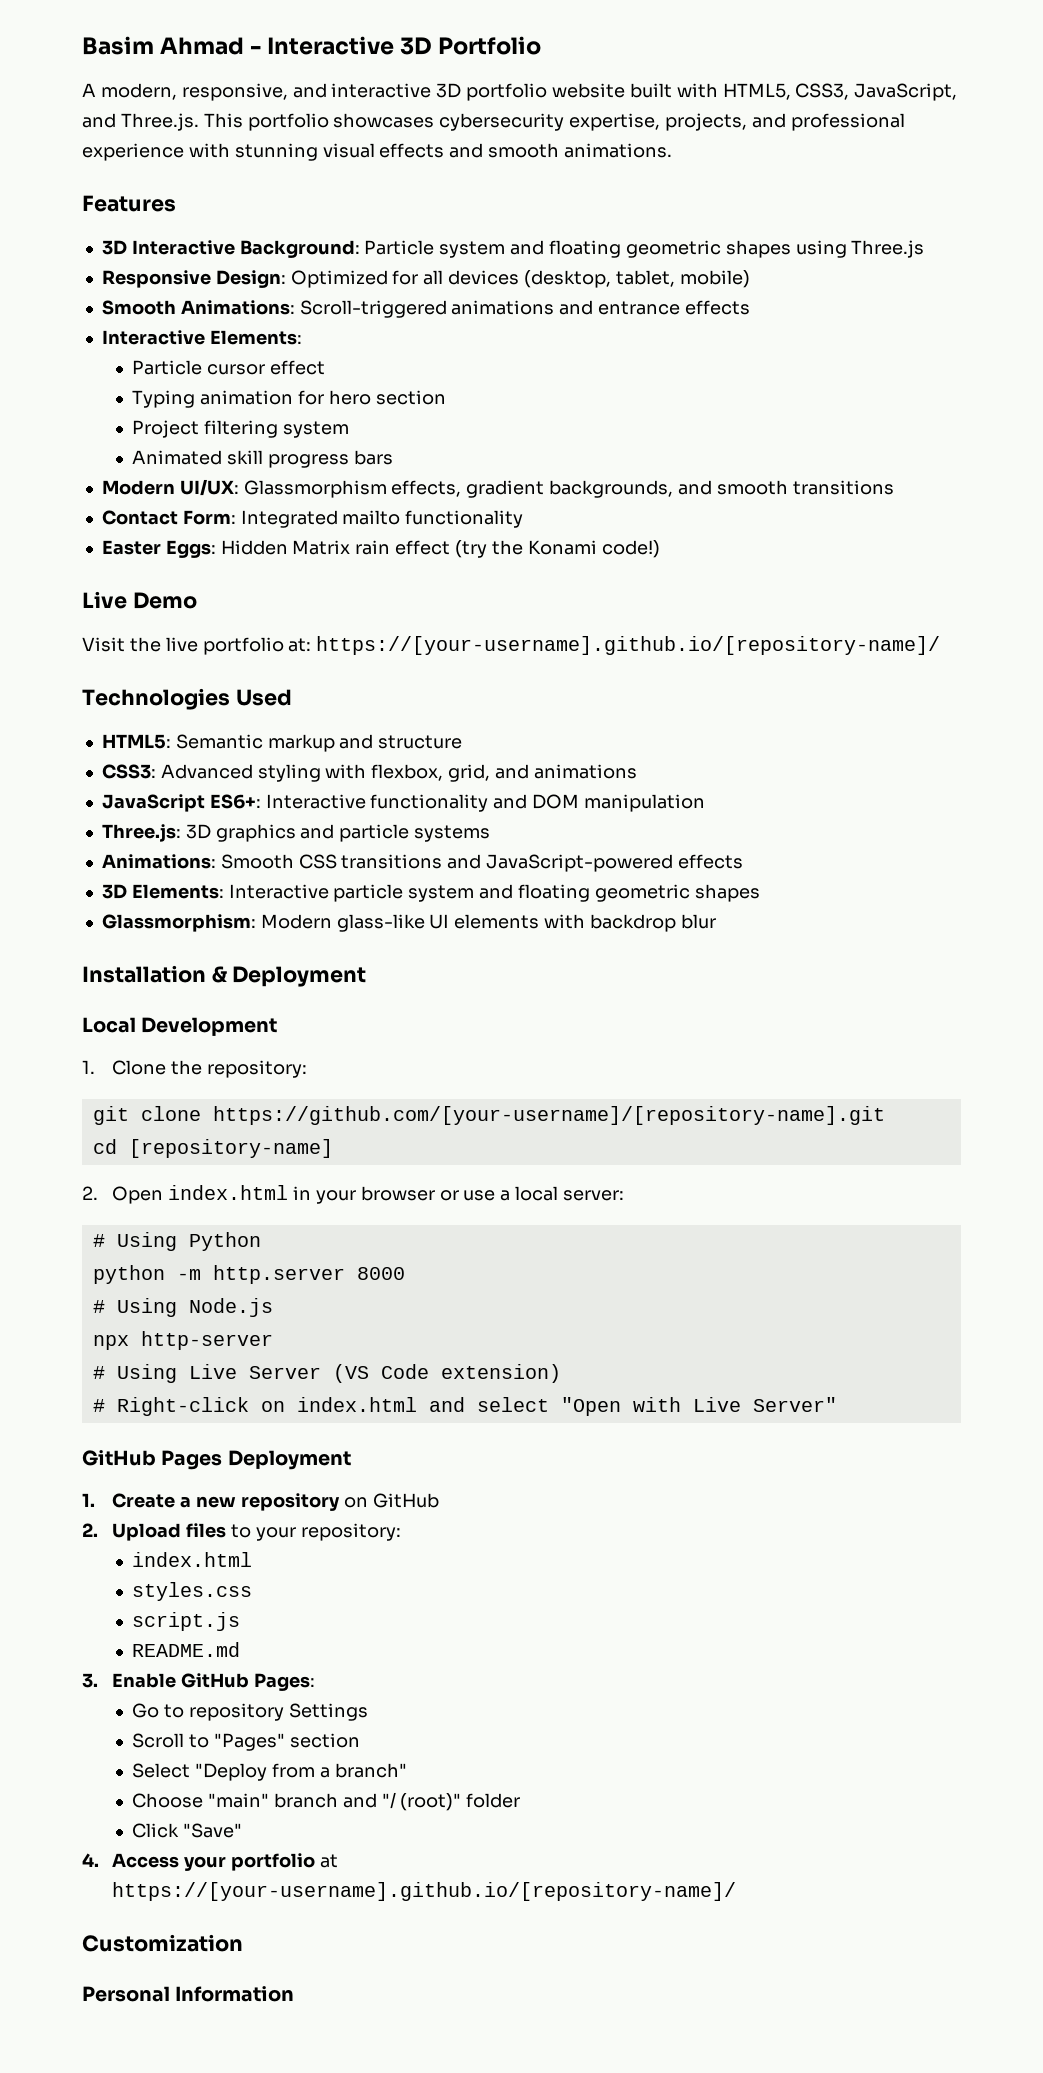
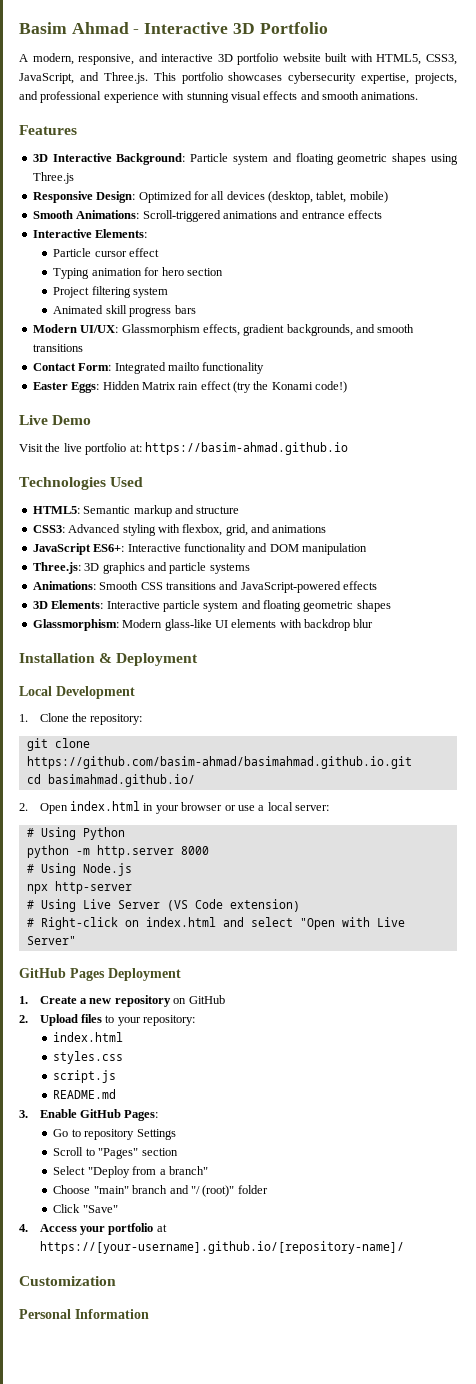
- Visit the live portfolio at: https://[your-username].github.io/[repository-name]/
+ Visit the live portfolio at: https://basim-ahmad.github.io
- git clone https://github.com/[your-username]/[repository-name].git
+ git clone https://github.com/basim-ahmad/basimahmad.github.io.git
- cd [repository-name]
+ cd basimahmad.github.io/

